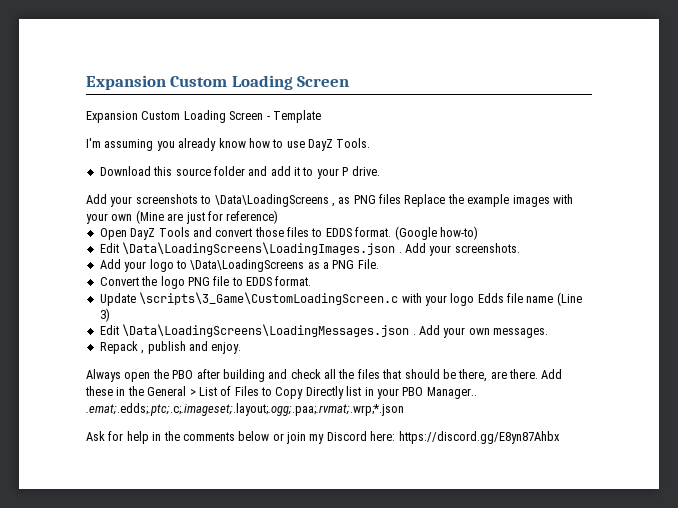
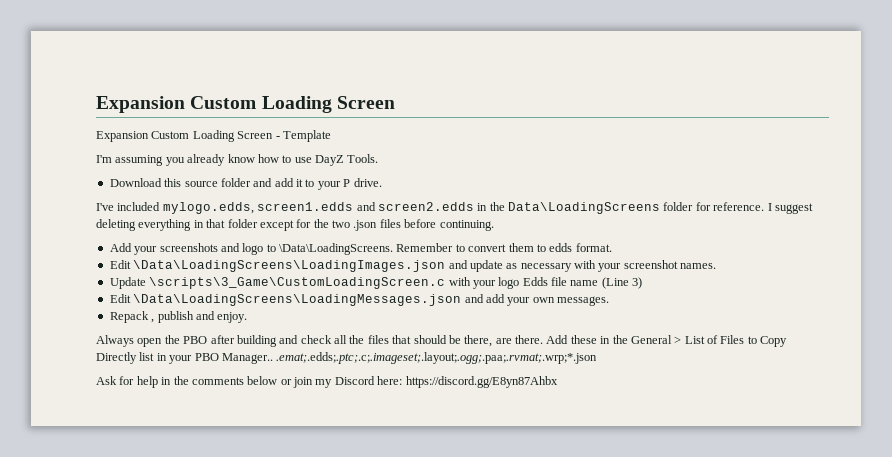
- Add your screenshots to \Data\LoadingScreens , as PNG files Replace the example images with your own (Mine are just for reference)
- Open DayZ Tools and convert those files to EDDS format. (Google how-to)
+ I've included mylogo.edds, screen1.edds and screen2.edds in the Data\LoadingScreens folder for reference. I suggest deleting everything in that folder except for the two .json files before continuing.
+ Add your screenshots and logo to \Data\LoadingScreens. Remember to convert them to edds format.
- Edit \Data\LoadingScreens\LoadingImages.json . Add your screenshots.
- Add your logo to \Data\LoadingScreens as a PNG File.
- Convert the logo PNG file to EDDS format.
+ Edit \Data\LoadingScreens\LoadingImages.json and update as necessary with your screenshot names.
- Edit \Data\LoadingScreens\LoadingMessages.json . Add your own messages.
+ Edit \Data\LoadingScreens\LoadingMessages.json and add your own messages.

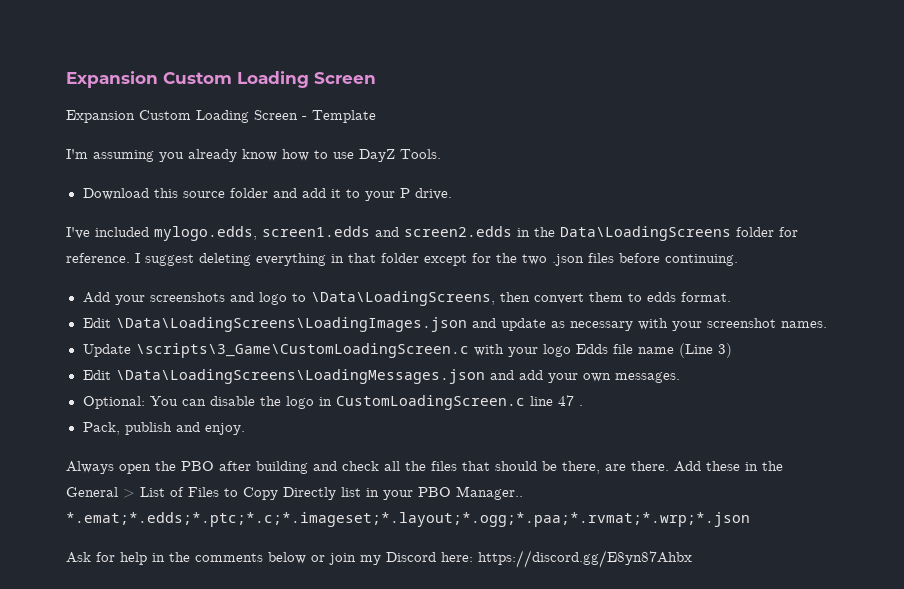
- Add your screenshots and logo to \Data\LoadingScreens. Remember to convert them to edds format.
+ Add your screenshots and logo to \Data\LoadingScreens, then convert them to edds format.
- Repack , publish and enjoy.
+ Optional: You can disable the logo in CustomLoadingScreen.c line 47 .
+ Pack, publish and enjoy.
- Add these in the General > List of Files to Copy Directly list in your PBO Manager.. .emat;.edds;.ptc;.c;.imageset;.layout;.ogg;.paa;.rvmat;.wrp;*.json
+ Add these in the General > List of Files to Copy Directly list in your PBO Manager.. *.emat;*.edds;*.ptc;*.c;*.imageset;*.layout;*.ogg;*.paa;*.rvmat;*.wrp;*.json

